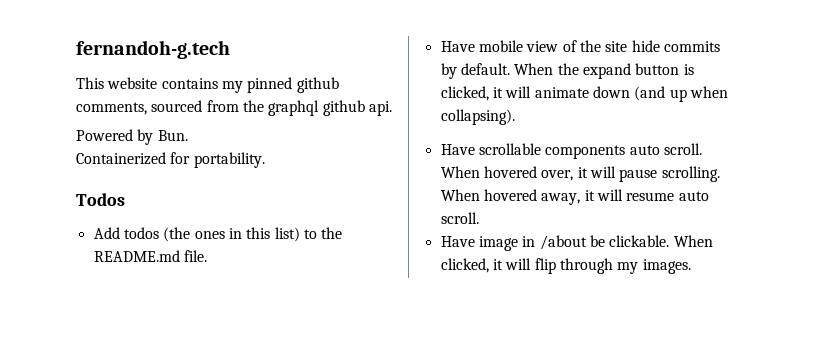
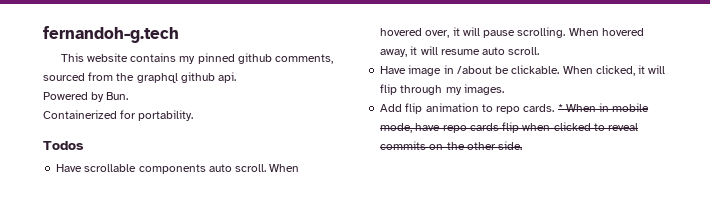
- Add todos (the ones in this list) to the README.md file.
- Have mobile view of the site hide commits by default. When the expand button is clicked, it will animate down (and up when collapsing).
+ Add flip animation to repo cards. * When in mobile mode, have repo cards flip when clicked to reveal commits on the other side.

